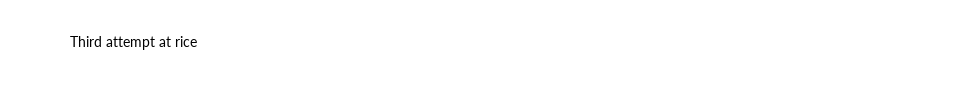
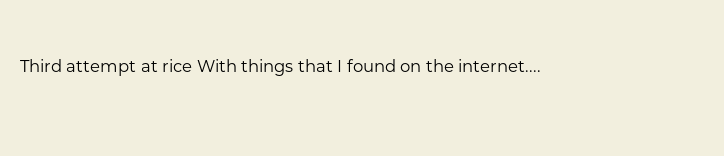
- Third attempt at rice
+ Third attempt at rice With things that I found on the internet....

